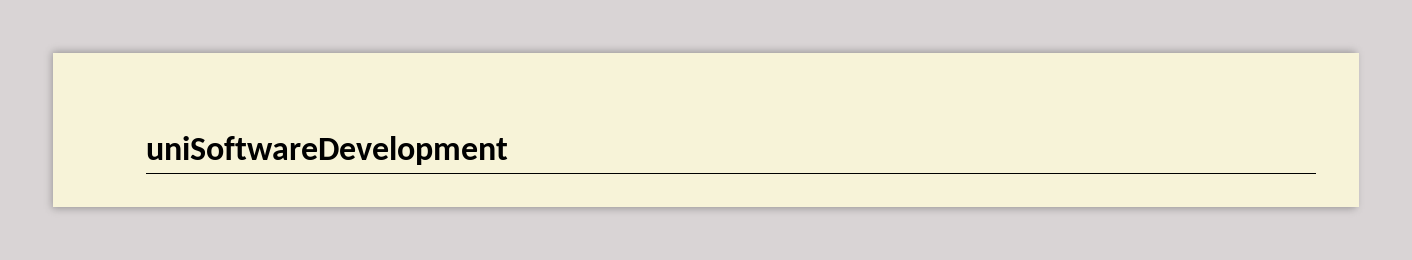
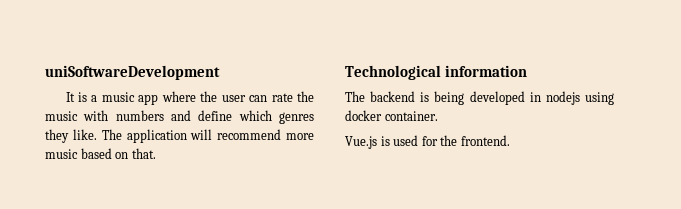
+ It is a music app where the user can rate the music with numbers and define which genres they like. The application will recommend more music based on that.
+ Technological information
+ The backend is being developed in nodejs using docker container.
+ Vue.js is used for the frontend.

